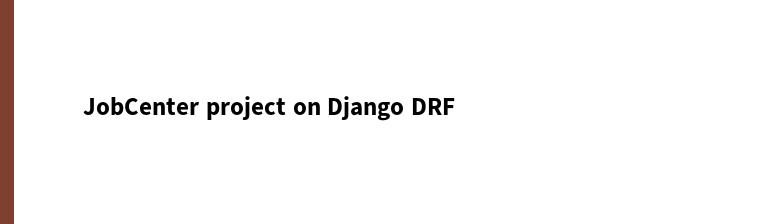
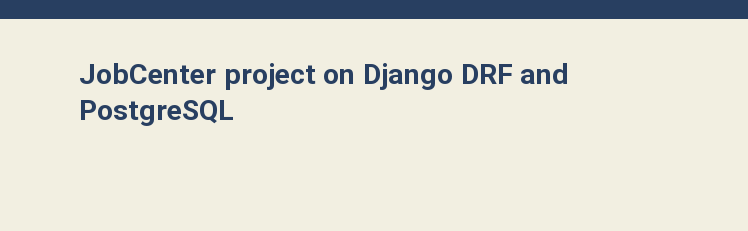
- JobCenter project on Django DRF
+ JobCenter project on Django DRF and PostgreSQL

